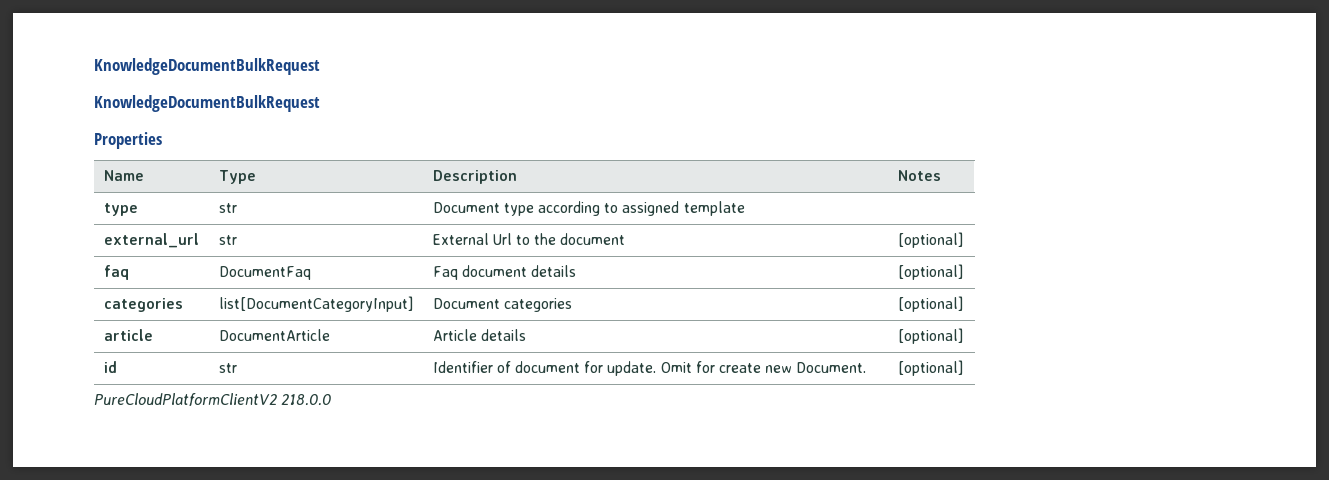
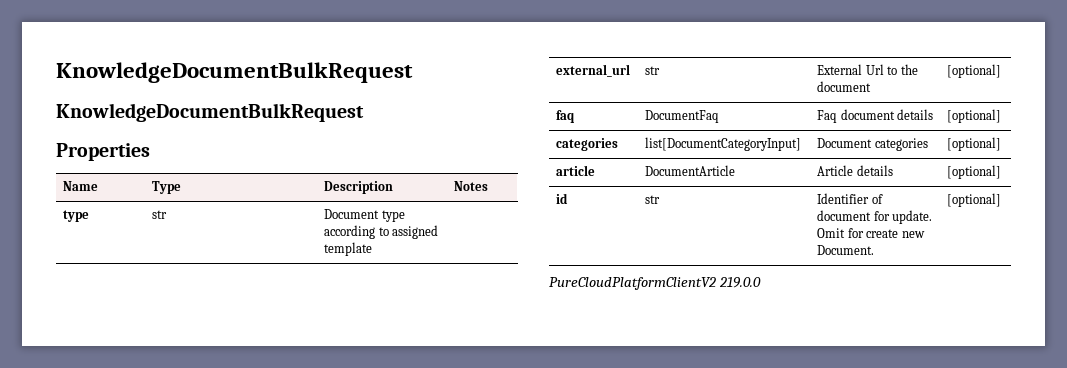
- PureCloudPlatformClientV2 218.0.0
+ PureCloudPlatformClientV2 219.0.0

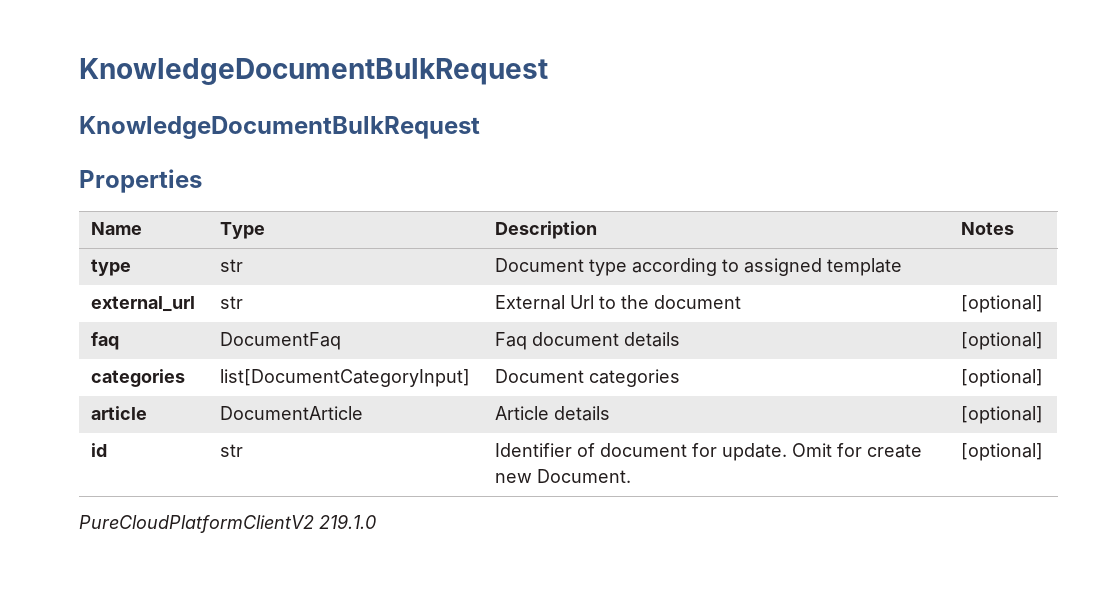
- PureCloudPlatformClientV2 219.0.0
+ PureCloudPlatformClientV2 219.1.0

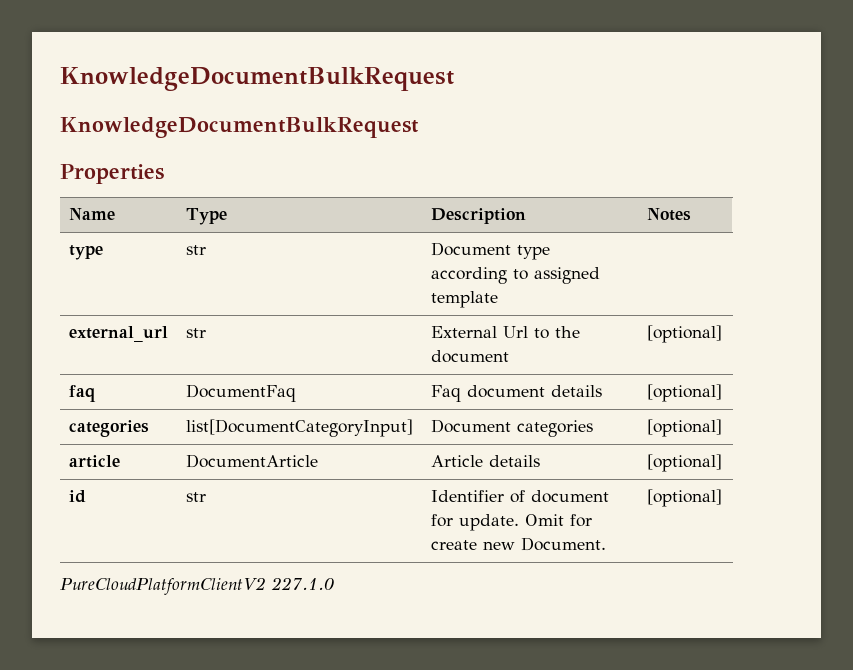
- PureCloudPlatformClientV2 219.1.0
+ PureCloudPlatformClientV2 227.1.0

